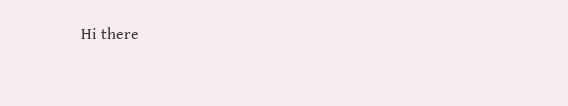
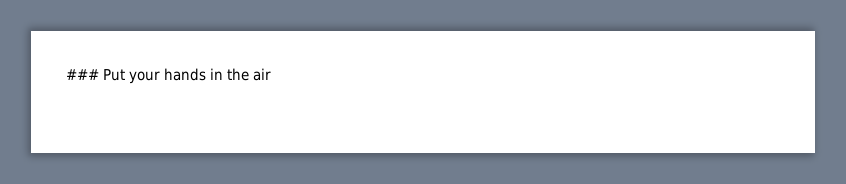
- Hi there
+ ### Put your hands in the air

